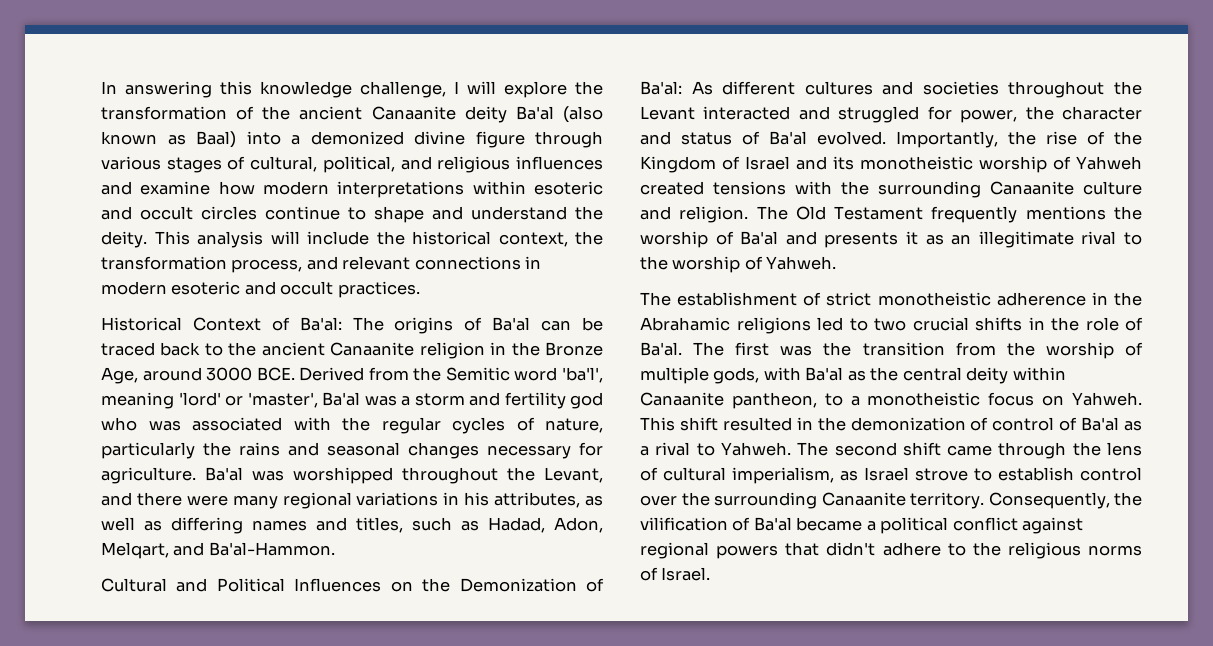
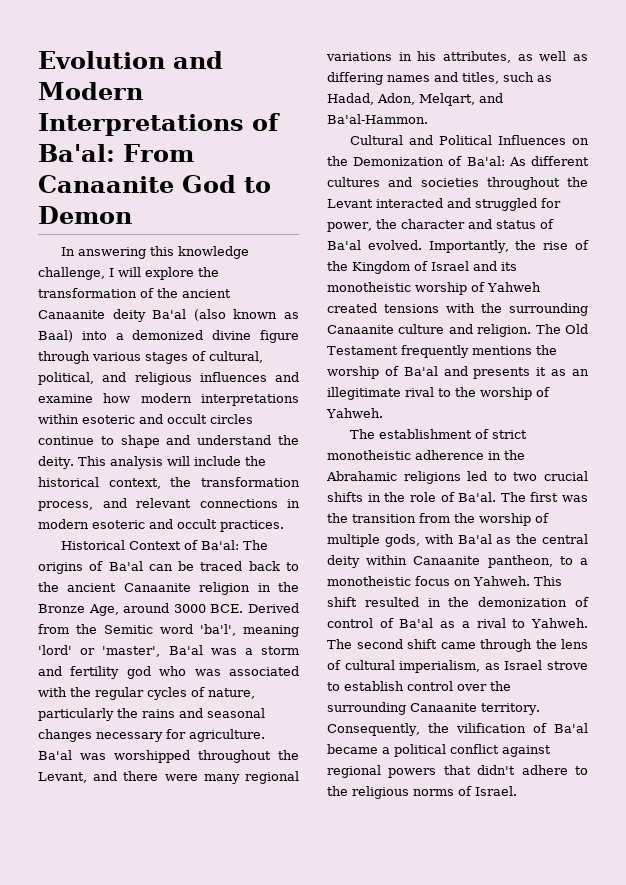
+ Evolution and Modern Interpretations of Ba'al: From Canaanite God to Demon

